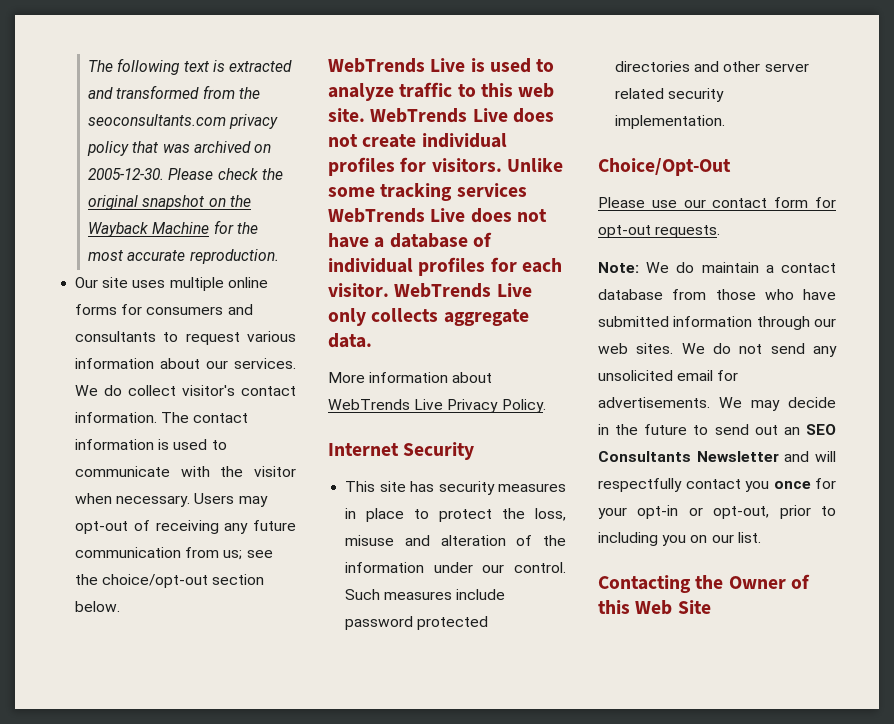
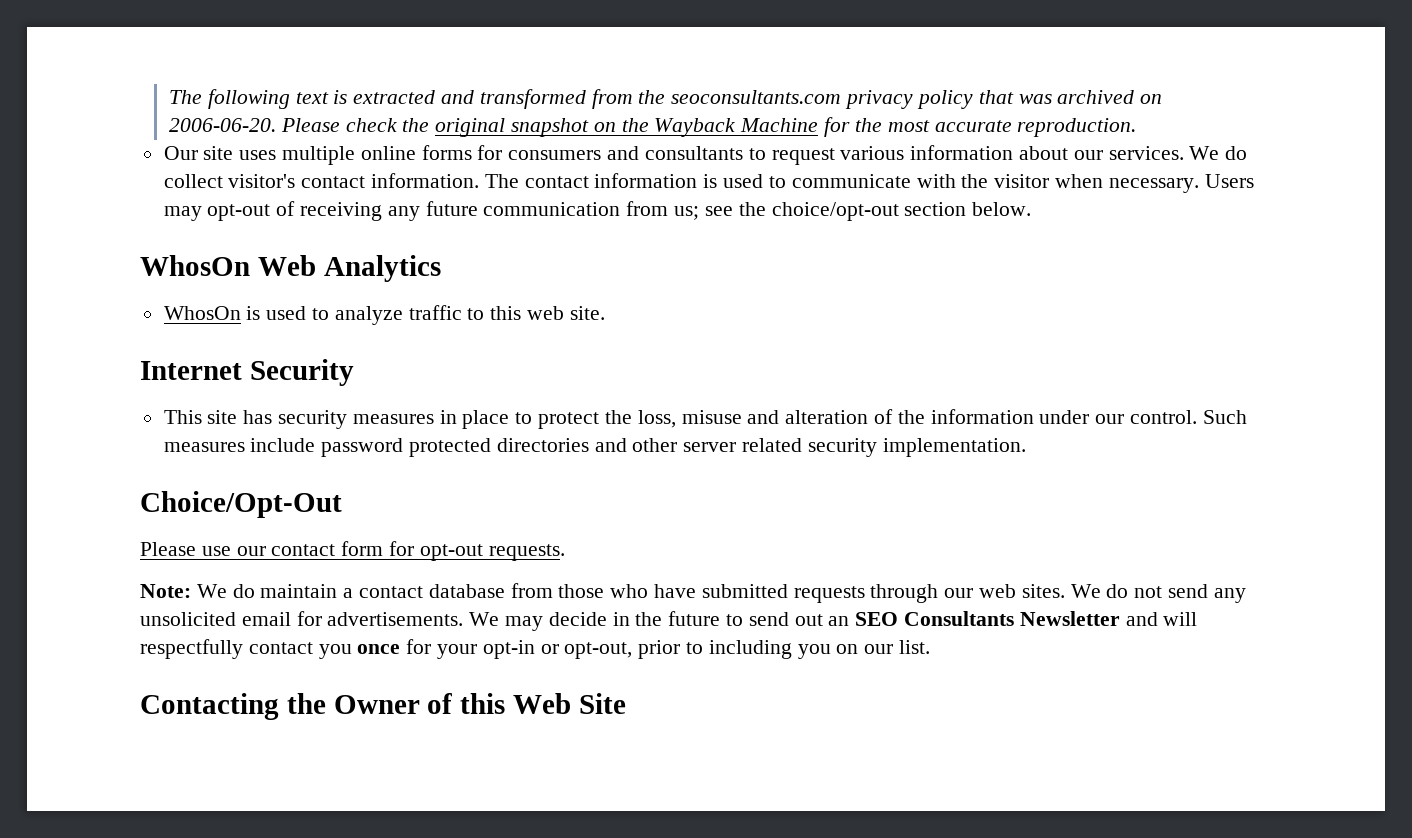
- The following text is extracted and transformed from the seoconsultants.com privacy policy that was archived on 2005-12-30.
+ The following text is extracted and transformed from the seoconsultants.com privacy policy that was archived on 2006-06-20.
- WebTrends Live is used to analyze traffic to this web site. WebTrends Live does not create individual profiles for visitors. Unlike some tracking services WebTrends Live does not have a database of individual profiles for each visitor. WebTrends Live only collects aggregate data.
- More information about WebTrends Live Privacy Policy.
+ WhosOn Web Analytics
+ WhosOn is used to analyze traffic to this web site.
- Note: We do maintain a contact database from those who have submitted information through our web sites.
+ Note: We do maintain a contact database from those who have submitted requests through our web sites.

